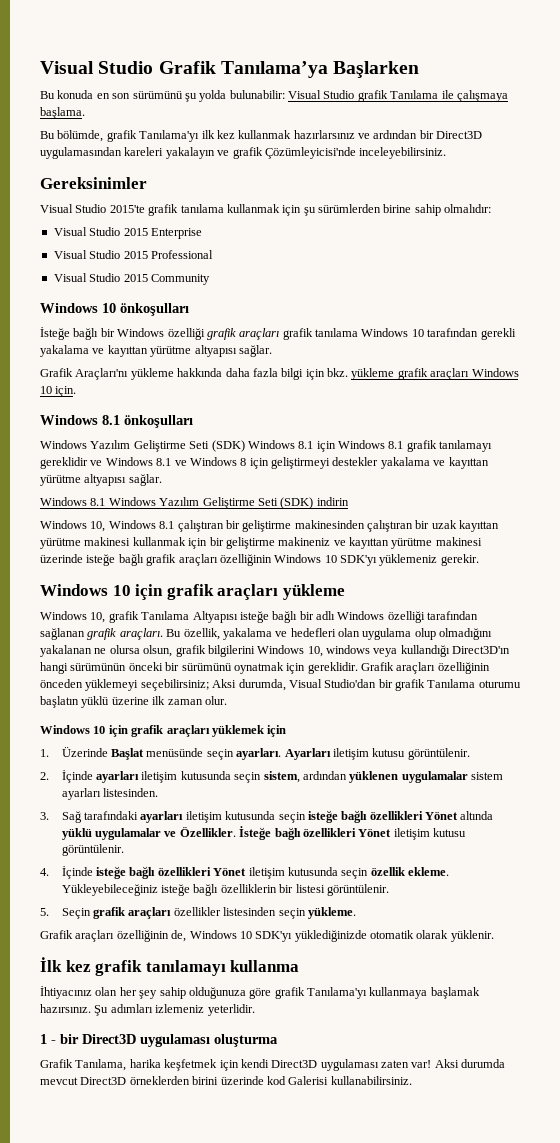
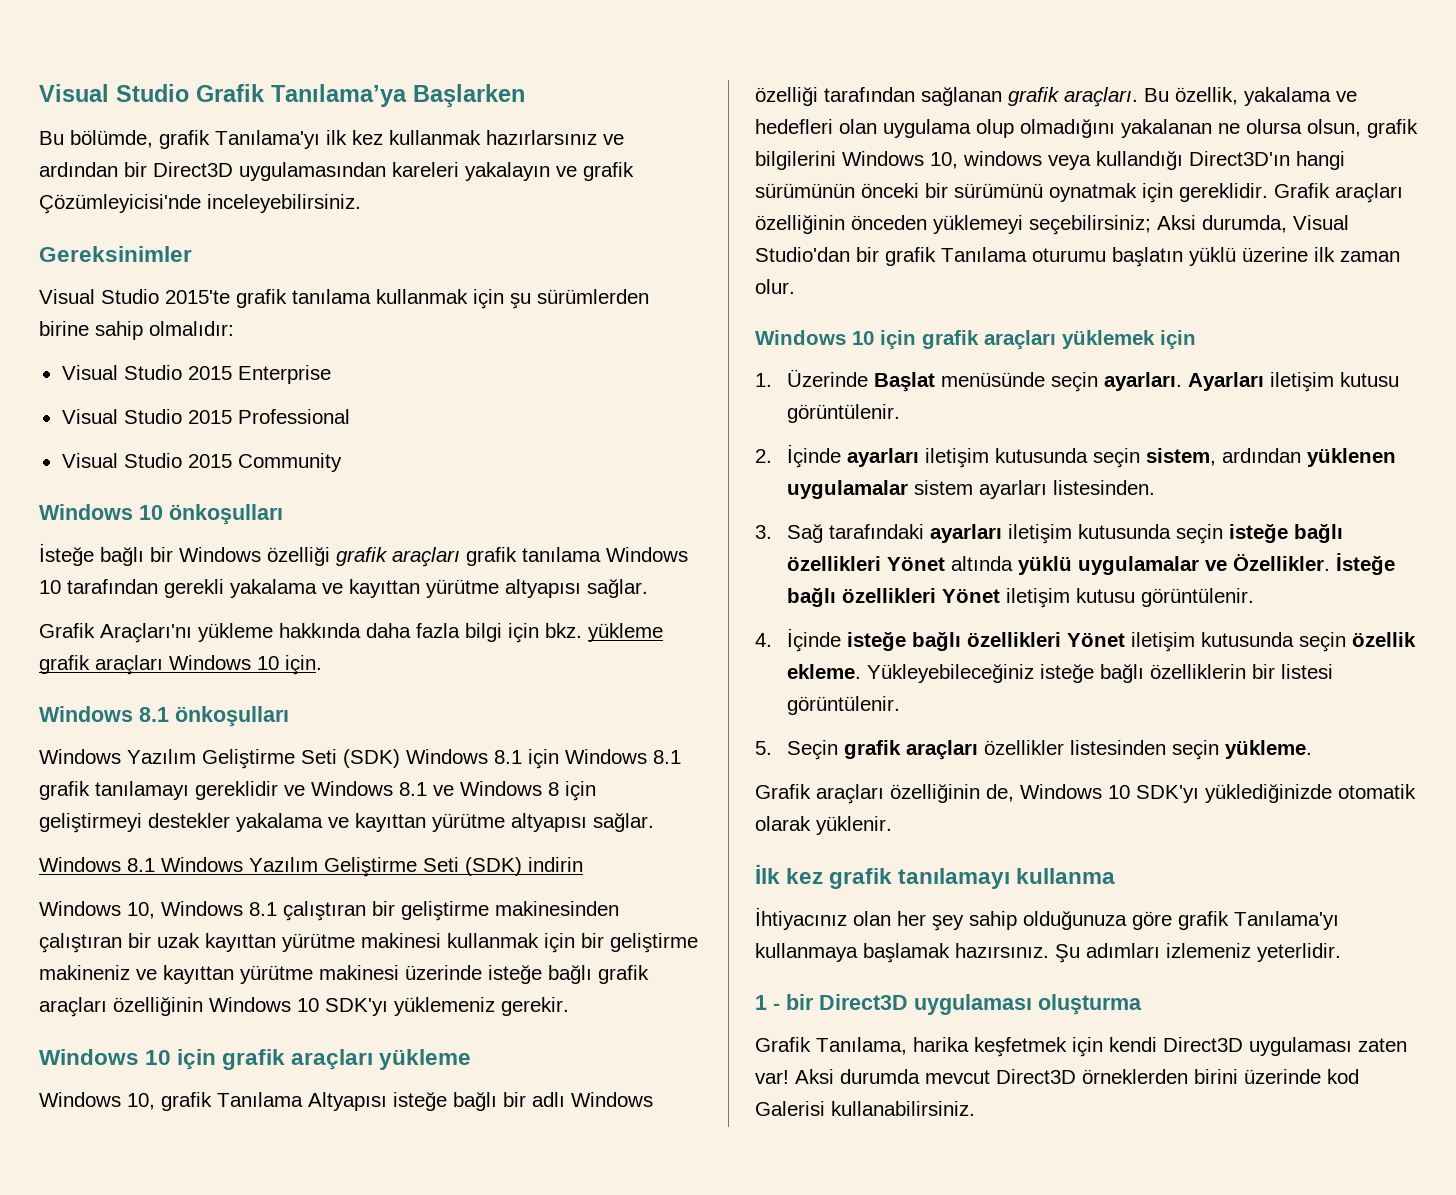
- Bu konuda en son sürümünü şu yolda bulunabilir: Visual Studio grafik Tanılama ile çalışmaya başlama.

